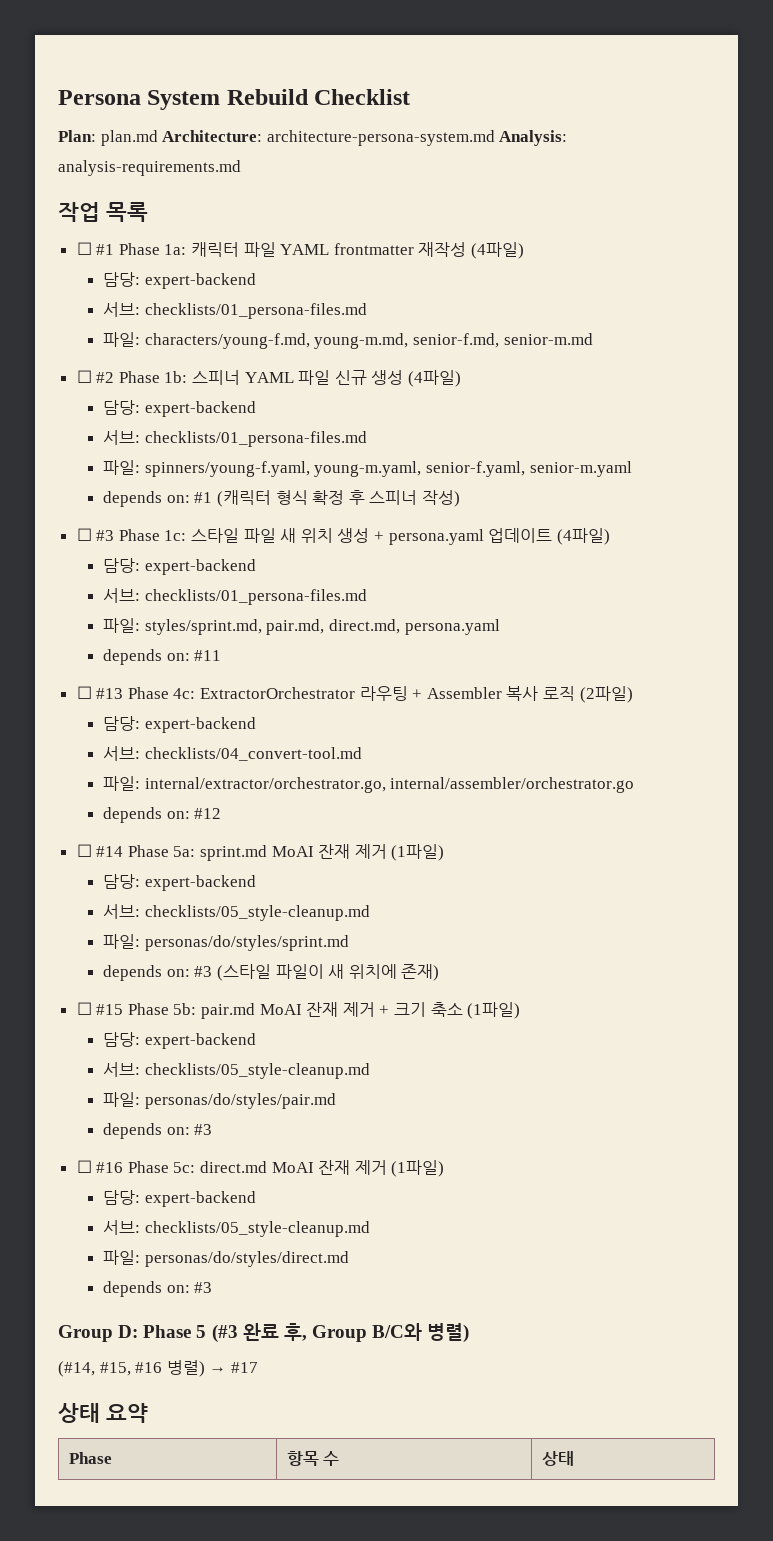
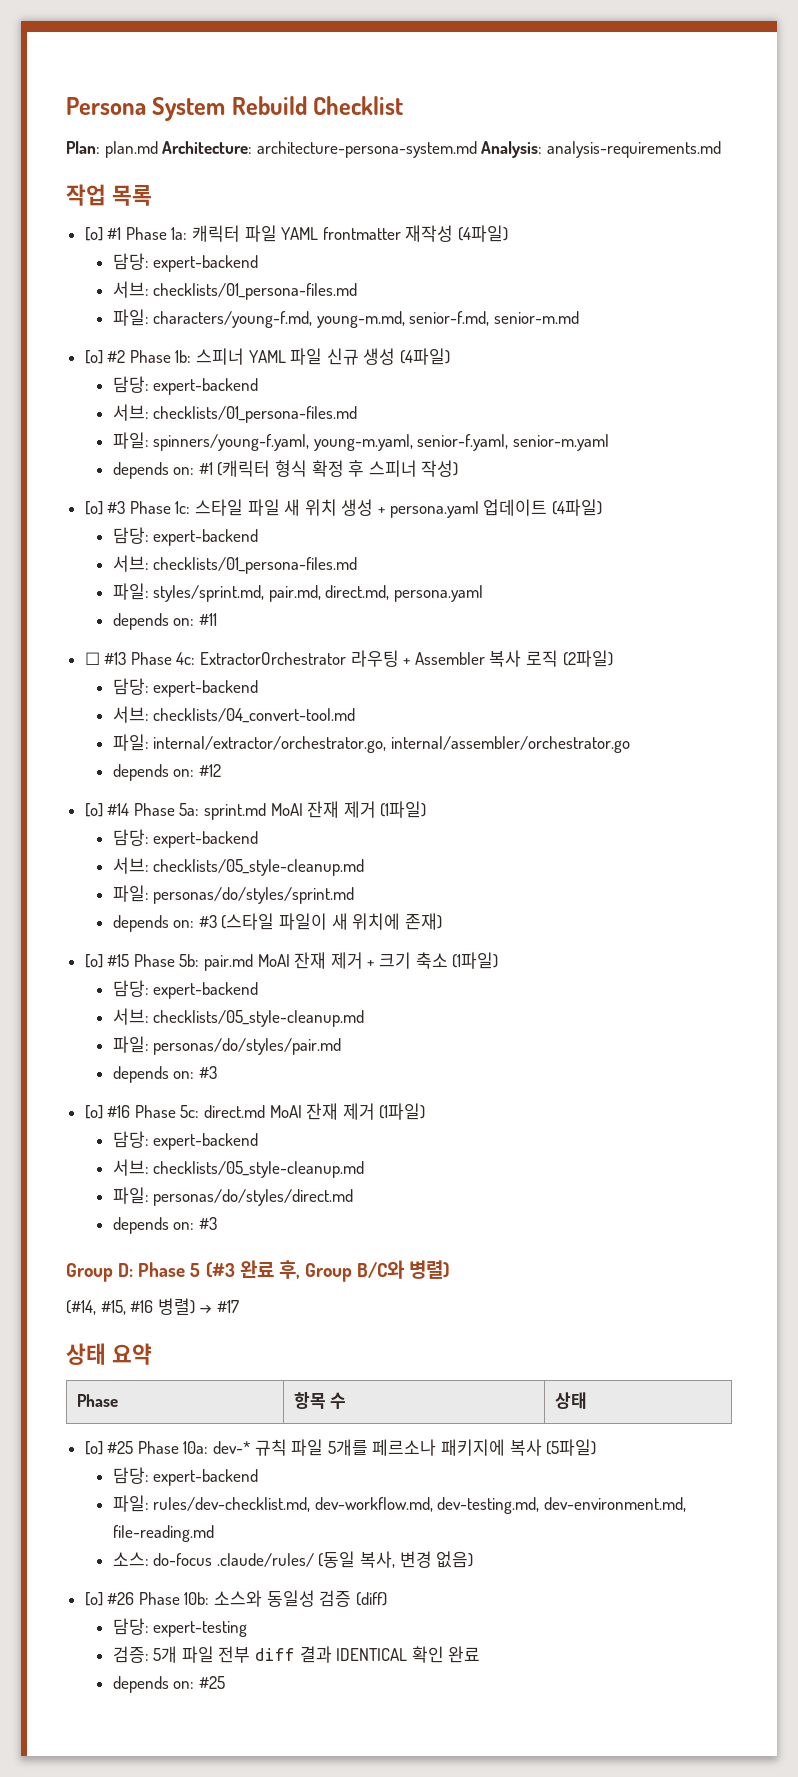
- ☐ #1 Phase 1a: 캐릭터 파일 YAML frontmatter 재작성 (4파일)
+ [o] #1 Phase 1a: 캐릭터 파일 YAML frontmatter 재작성 (4파일)
- ☐ #2 Phase 1b: 스피너 YAML 파일 신규 생성 (4파일)
+ [o] #2 Phase 1b: 스피너 YAML 파일 신규 생성 (4파일)
- ☐ #3 Phase 1c: 스타일 파일 새 위치 생성 + persona.yaml 업데이트 (4파일)
+ [o] #3 Phase 1c: 스타일 파일 새 위치 생성 + persona.yaml 업데이트 (4파일)
- ☐ #14 Phase 5a: sprint.md MoAI 잔재 제거 (1파일)
+ [o] #14 Phase 5a: sprint.md MoAI 잔재 제거 (1파일)
- ☐ #15 Phase 5b: pair.md MoAI 잔재 제거 + 크기 축소 (1파일)
+ [o] #15 Phase 5b: pair.md MoAI 잔재 제거 + 크기 축소 (1파일)
- ☐ #16 Phase 5c: direct.md MoAI 잔재 제거 (1파일)
+ [o] #16 Phase 5c: direct.md MoAI 잔재 제거 (1파일)
+ [o] #25 Phase 10a: dev-* 규칙 파일 5개를 페르소나 패키지에 복사 (5파일)
+ 담당: expert-backend
+ 파일: rules/dev-checklist.md, dev-workflow.md, dev-testing.md, dev-environment.md, file-reading.md
+ 소스: do-focus .claude/rules/ (동일 복사, 변경 없음)
+ [o] #26 Phase 10b: 소스와 동일성 검증 (diff)
+ 담당: expert-testing
+ 검증: 5개 파일 전부 diff 결과 IDENTICAL 확인 완료
+ depends on: #25

